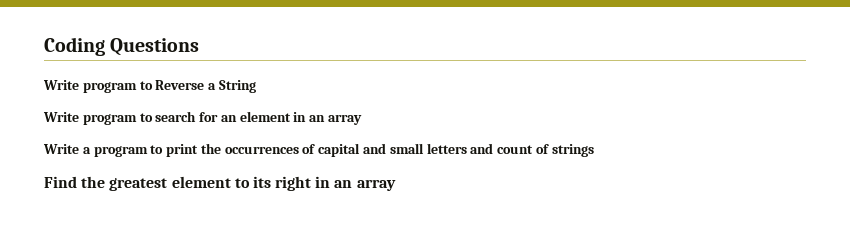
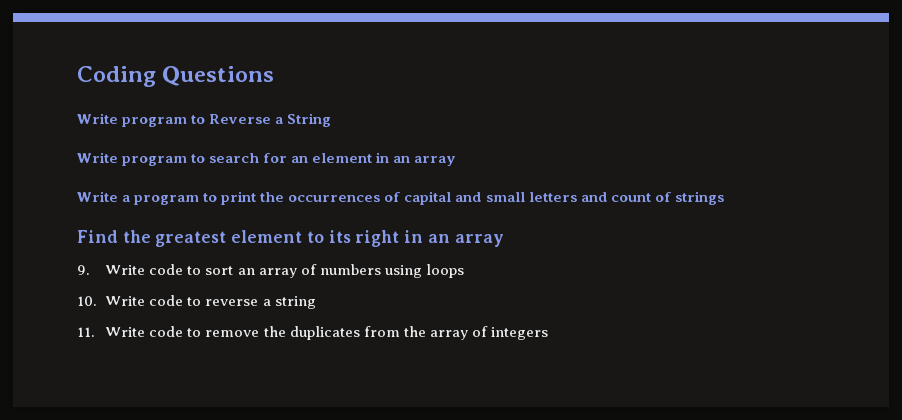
+ 9. Write code to sort an array of numbers using loops
+ 10. Write code to reverse a string
+ 11. Write code to remove the duplicates from the array of integers

